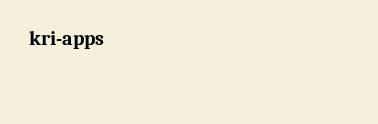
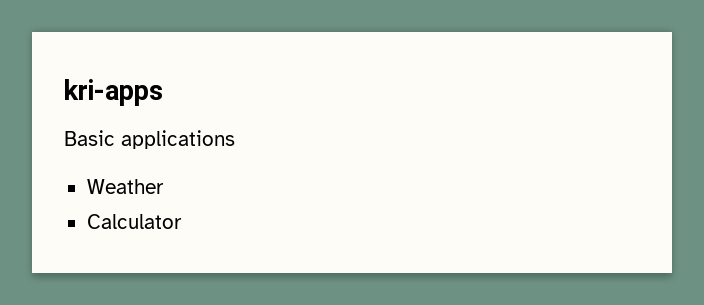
+ Basic applications
+ Weather
+ Calculator

